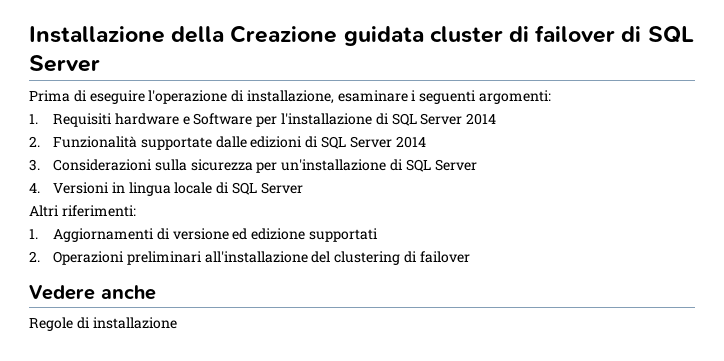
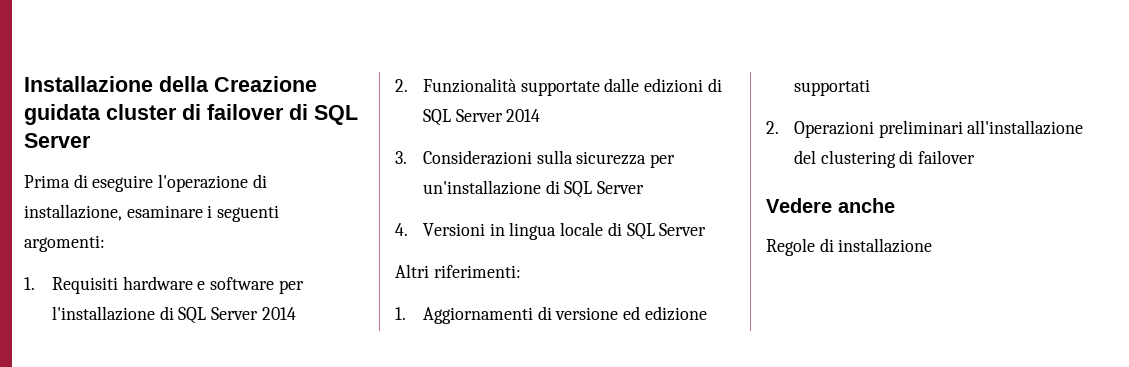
- 1. Requisiti hardware e Software per l'installazione di SQL Server 2014
+ 1. Requisiti hardware e software per l'installazione di SQL Server 2014

